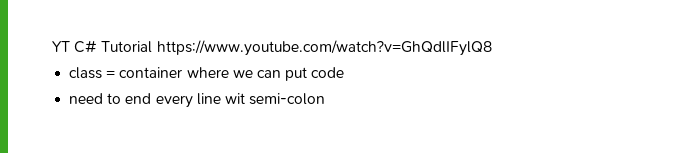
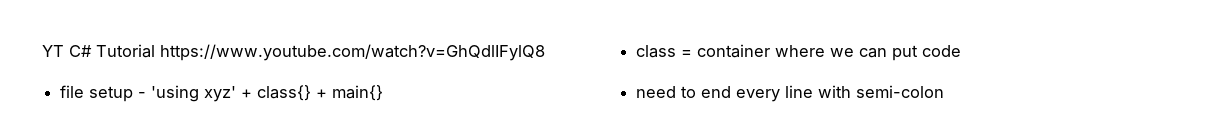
+ file setup - 'using xyz' + class{} + main{}
- need to end every line wit semi-colon
+ need to end every line with semi-colon

